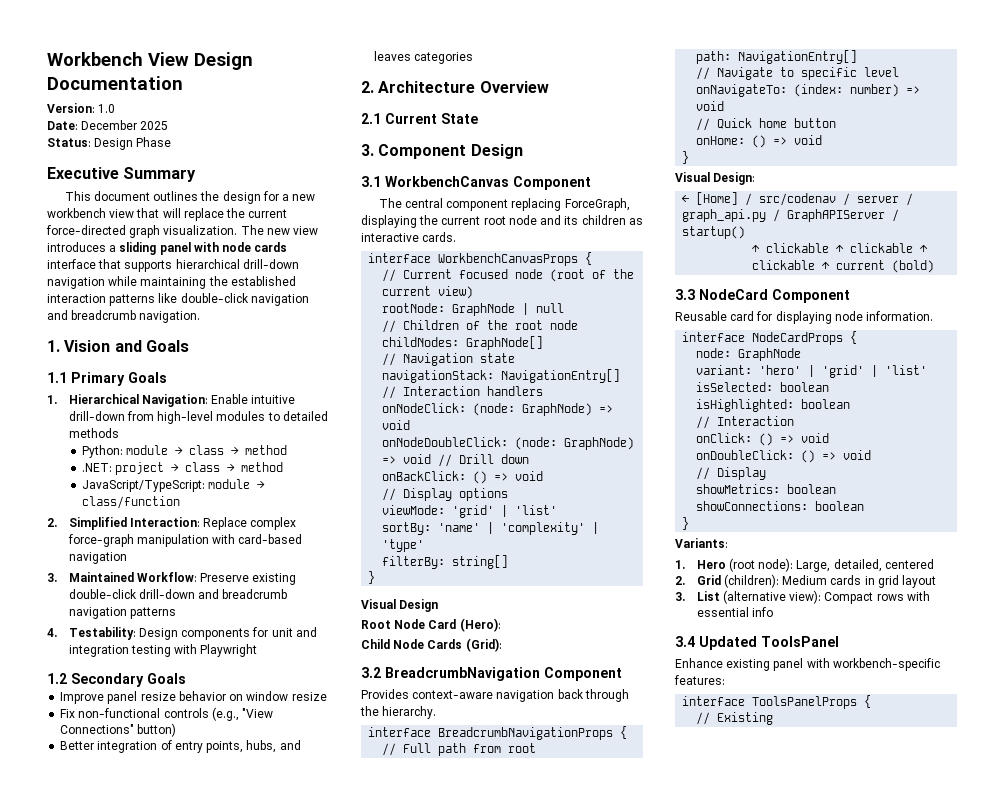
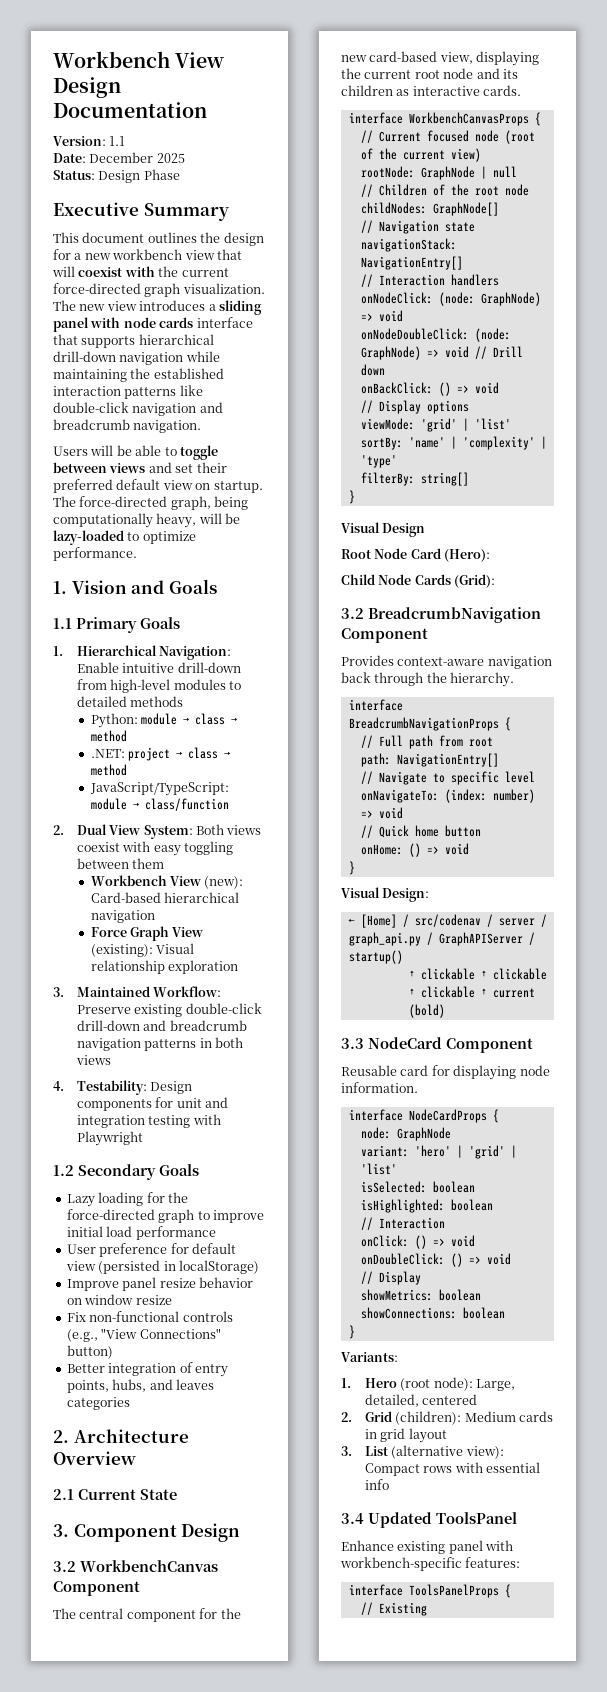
- Version: 1.0
+ Version: 1.1
- This document outlines the design for a new workbench view that will replace the current force-directed graph visualization.
+ This document outlines the design for a new workbench view that will coexist with the current force-directed graph visualization.
+ Users will be able to toggle between views and set their preferred default view on startup. The force-directed graph, being computationally heavy, will be lazy-loaded to optimize performance.
- 2. Simplified Interaction: Replace complex force-graph manipulation with card-based navigation
+ 2. Dual View System: Both views coexist with easy toggling between them
+ Workbench View (new): Card-based hierarchical navigation
+ Force Graph View (existing): Visual relationship exploration
- 3. Maintained Workflow: Preserve existing double-click drill-down and breadcrumb navigation patterns
+ 3. Maintained Workflow: Preserve existing double-click drill-down and breadcrumb navigation patterns in both views
+ Lazy loading for the force-directed graph to improve initial load performance
+ User preference for default view (persisted in localStorage)
- 3.1 WorkbenchCanvas Component
+ 3.2 WorkbenchCanvas Component
- The central component replacing ForceGraph, displaying the current root node and its children as interactive cards.
+ The central component for the new card-based view, displaying the current root node and its children as interactive cards.

